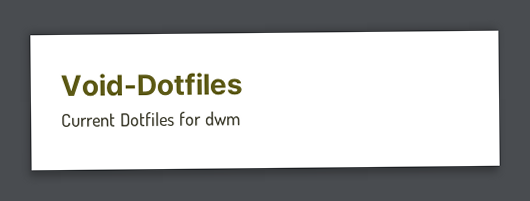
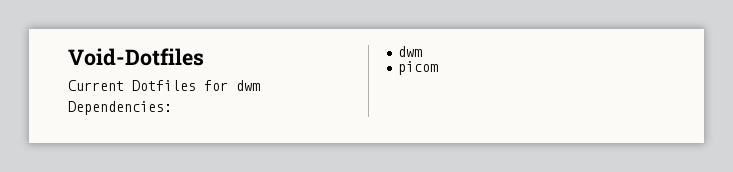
+ Dependencies:
+ dwm
+ picom

